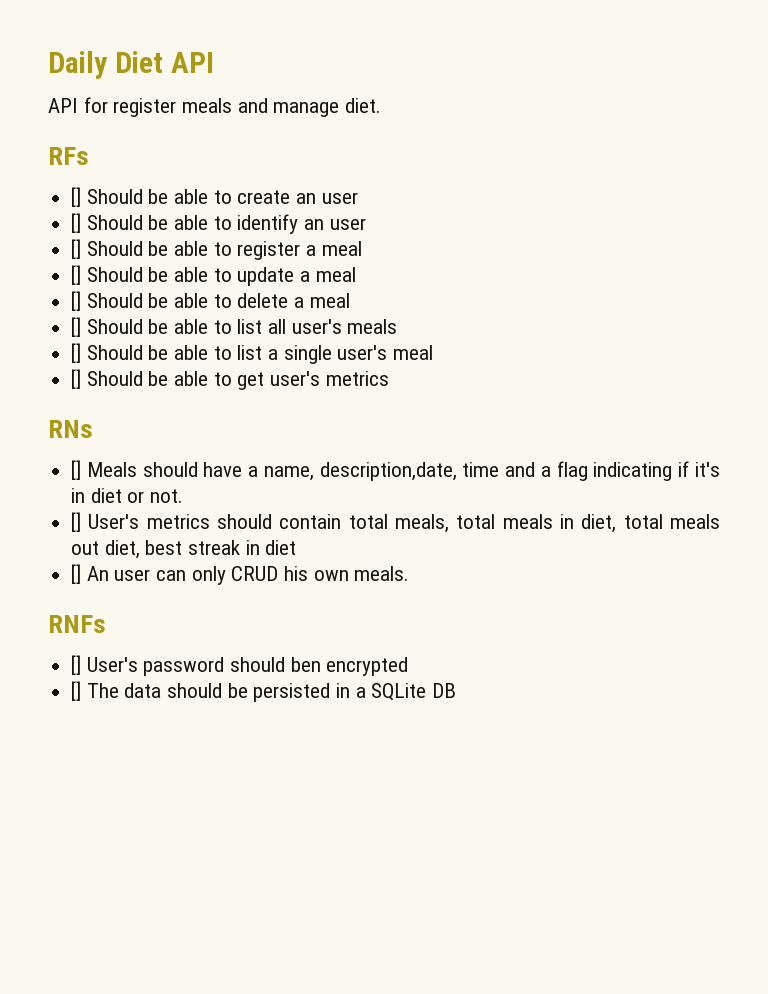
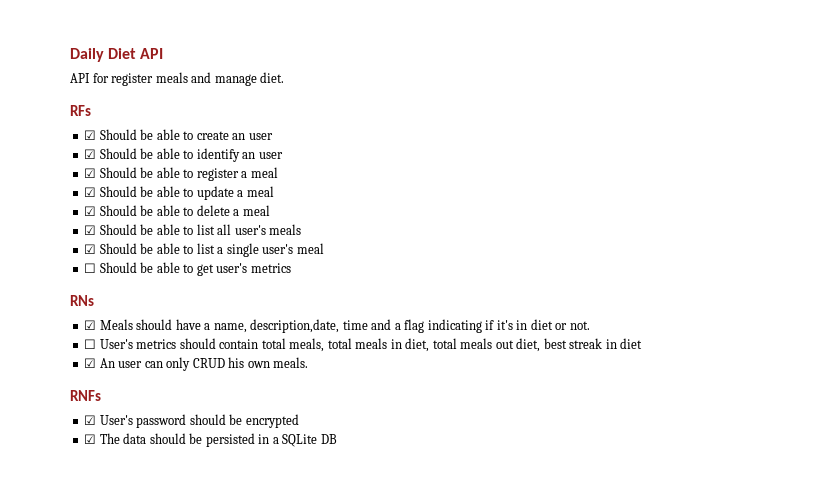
- [] Should be able to create an user
+ ☑ Should be able to create an user
- [] Should be able to identify an user
+ ☑ Should be able to identify an user
- [] Should be able to register a meal
+ ☑ Should be able to register a meal
- [] Should be able to update a meal
+ ☑ Should be able to update a meal
- [] Should be able to delete a meal
+ ☑ Should be able to delete a meal
- [] Should be able to list all user's meals
+ ☑ Should be able to list all user's meals
- [] Should be able to list a single user's meal
+ ☑ Should be able to list a single user's meal
- [] Should be able to get user's metrics
+ ☐ Should be able to get user's metrics
- [] Meals should have a name, description,date, time and a flag indicating if it's in diet or not.
+ ☑ Meals should have a name, description,date, time and a flag indicating if it's in diet or not.
- [] User's metrics should contain total meals, total meals in diet, total meals out diet, best streak in diet
+ ☐ User's metrics should contain total meals, total meals in diet, total meals out diet, best streak in diet
- [] An user can only CRUD his own meals.
+ ☑ An user can only CRUD his own meals.
- [] User's password should ben encrypted
+ ☑ User's password should be encrypted
- [] The data should be persisted in a SQLite DB
+ ☑ The data should be persisted in a SQLite DB

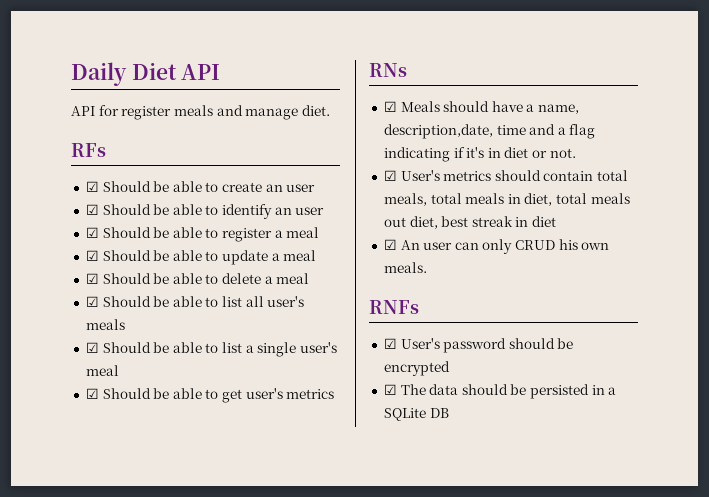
- ☐ Should be able to get user's metrics
+ ☑ Should be able to get user's metrics
- ☐ User's metrics should contain total meals, total meals in diet, total meals out diet, best streak in diet
+ ☑ User's metrics should contain total meals, total meals in diet, total meals out diet, best streak in diet

